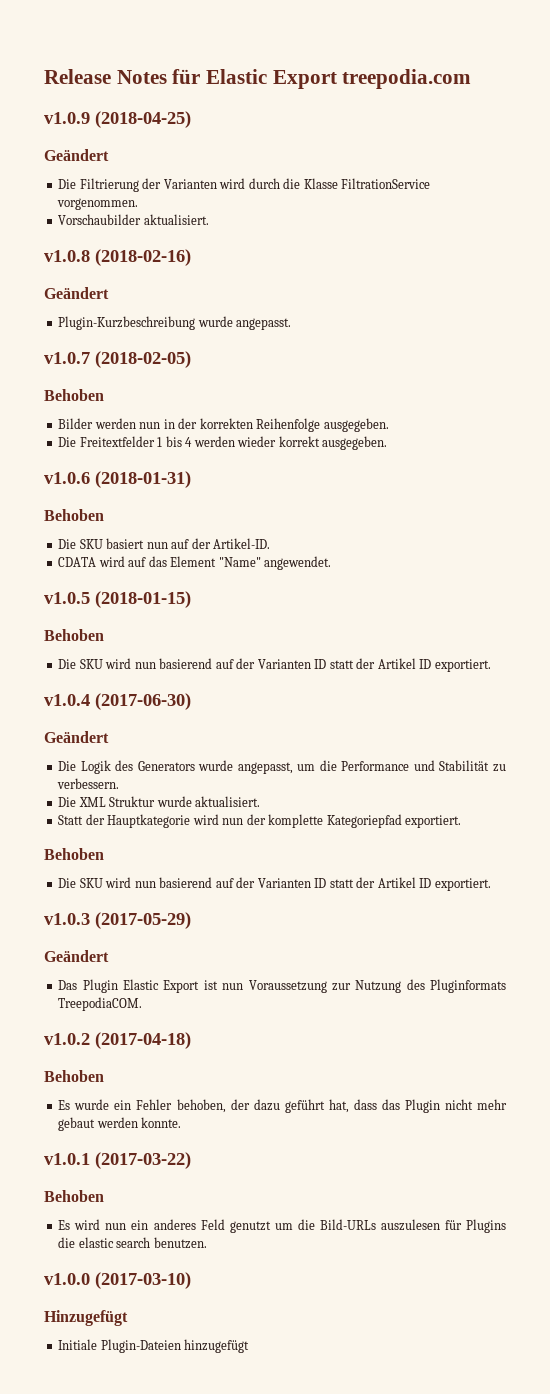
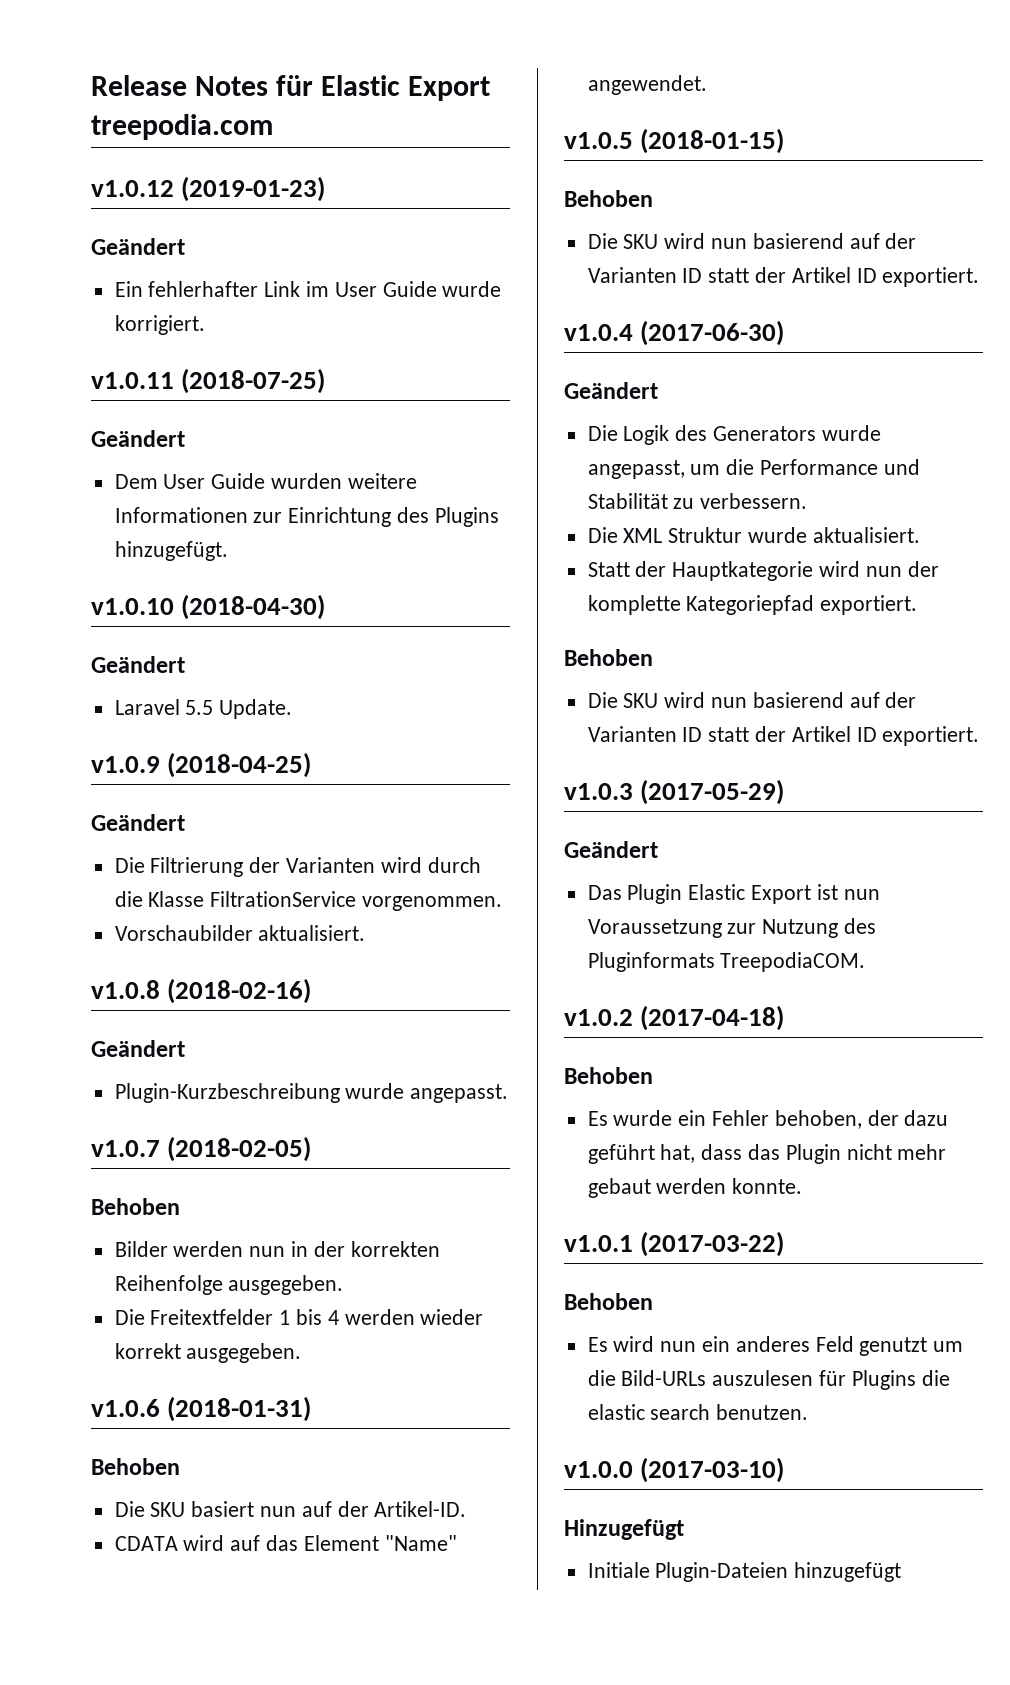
+ v1.0.12 (2019-01-23)
+ Geändert
+ Ein fehlerhafter Link im User Guide wurde korrigiert.
+ v1.0.11 (2018-07-25)
+ Geändert
+ Dem User Guide wurden weitere Informationen zur Einrichtung des Plugins hinzugefügt.
+ v1.0.10 (2018-04-30)
+ Geändert
+ Laravel 5.5 Update.

